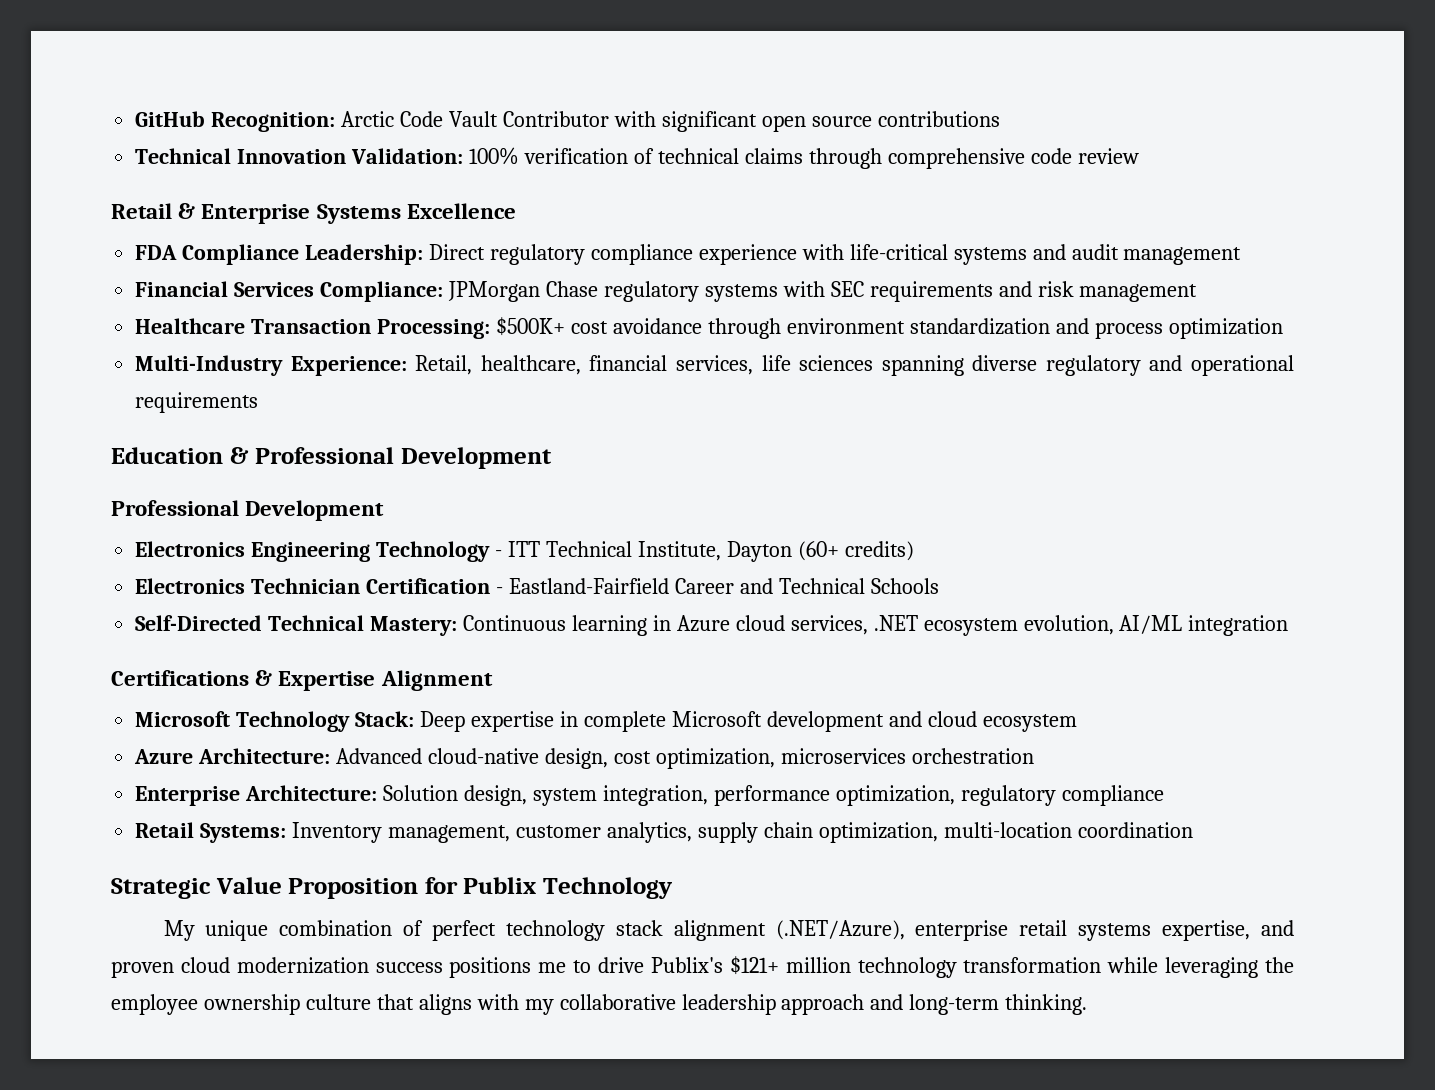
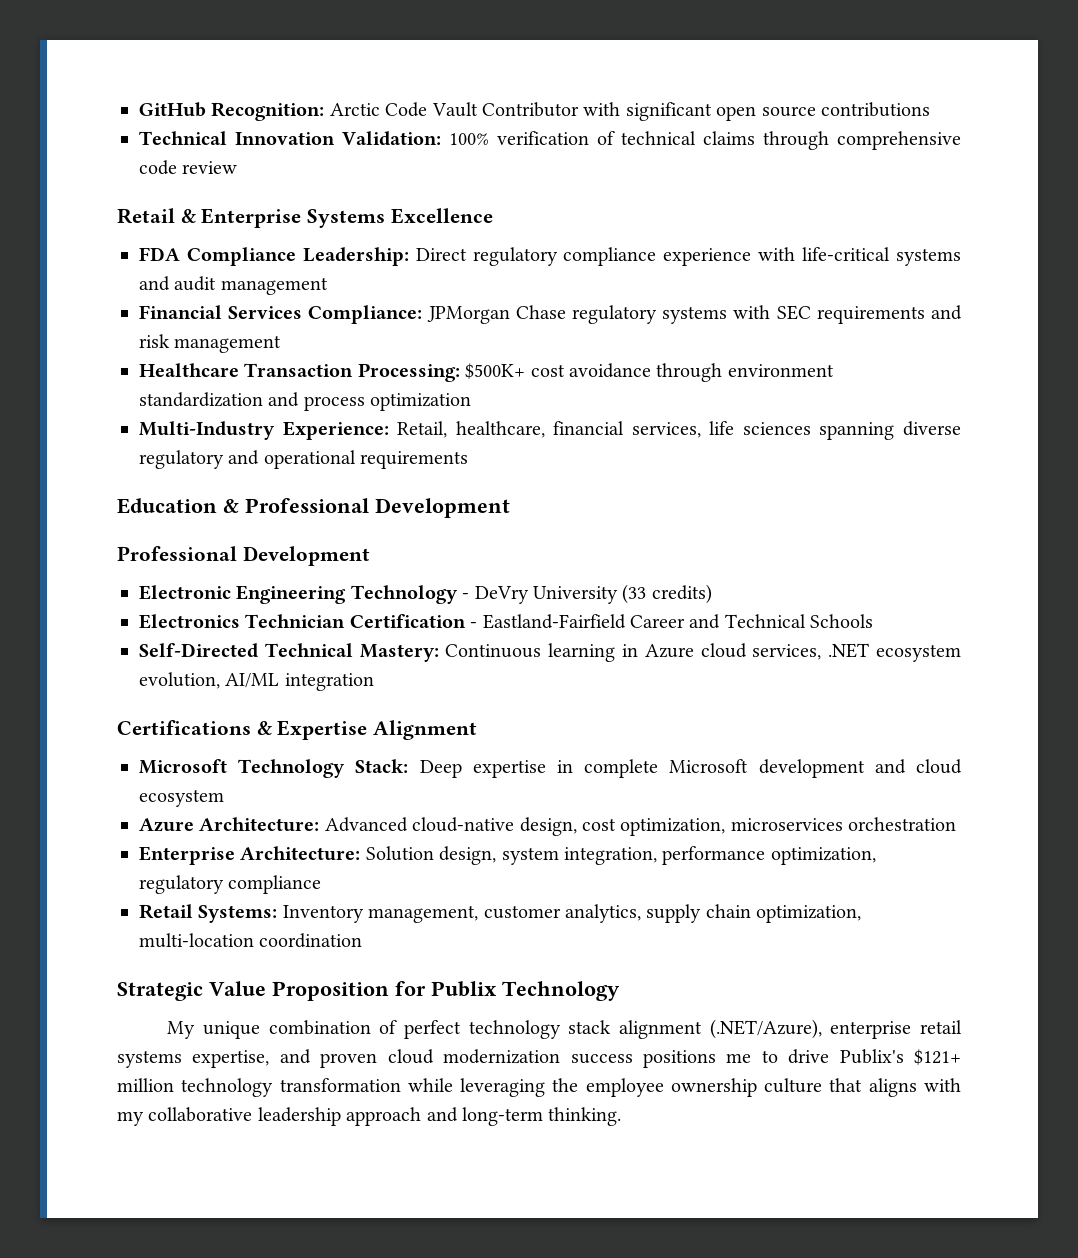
- Electronics Engineering Technology - ITT Technical Institute, Dayton (60+ credits)
+ Electronic Engineering Technology - DeVry University (33 credits)

